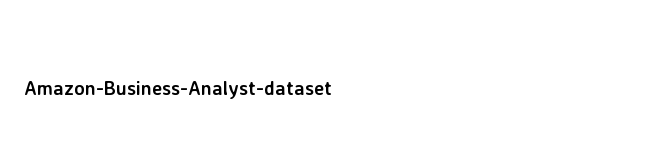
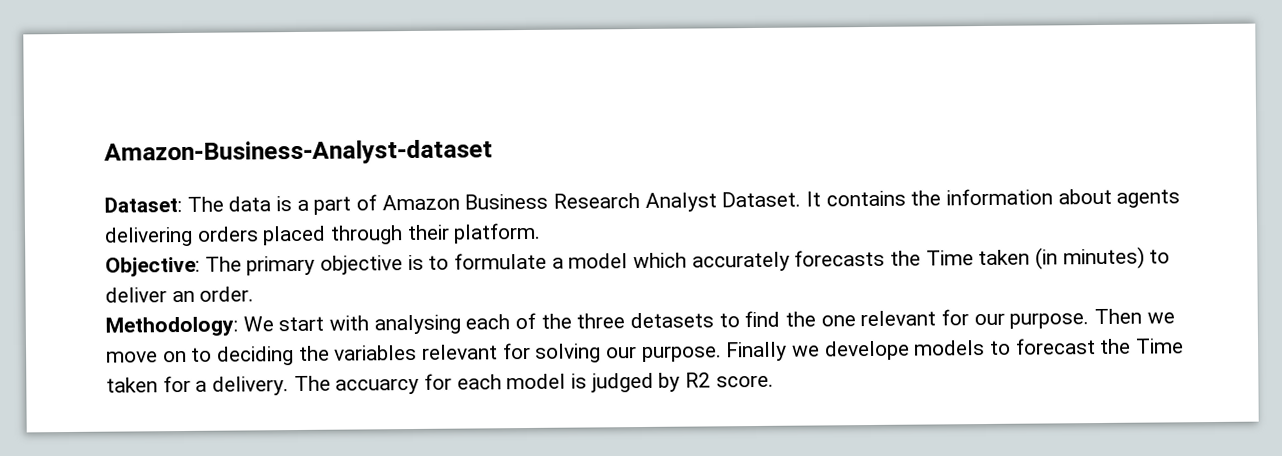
+ Dataset: The data is a part of Amazon Business Research Analyst Dataset. It contains the information about agents delivering orders placed through their platform.
+ Objective: The primary objective is to formulate a model which accurately forecasts the Time taken (in minutes) to deliver an order.
+ Methodology: We start with analysing each of the three detasets to find the one relevant for our purpose. Then we move on to deciding the variables relevant for solving our purpose. Finally we develope models to forecast the Time taken for a delivery. The accuarcy for each model is judged by R2 score.

